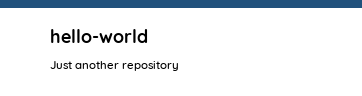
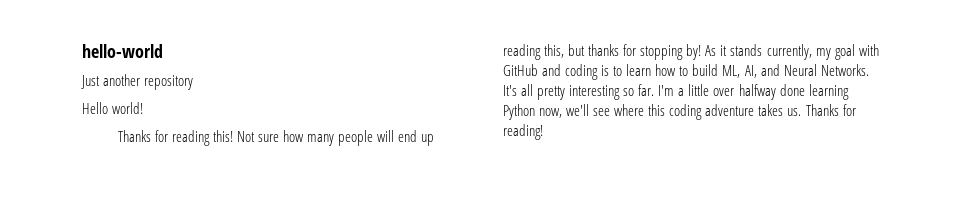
+ Hello world!
+ Thanks for reading this! Not sure how many people will end up reading this, but thanks for stopping by! As it stands currently, my goal with GitHub and coding is to learn how to build ML, AI, and Neural Networks. It's all pretty interesting so far. I'm a little over halfway done learning Python now, we'll see where this coding adventure takes us. Thanks for reading!

